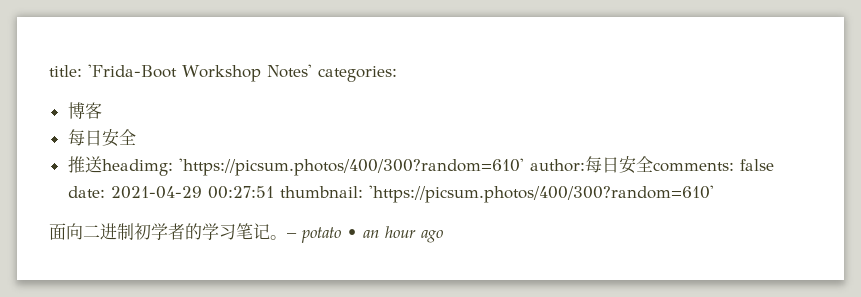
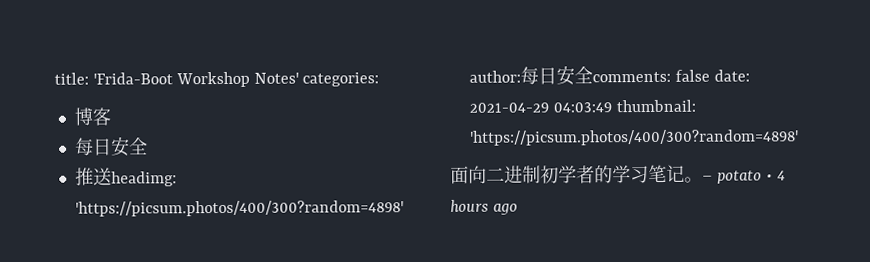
- 推送headimg: 'https://picsum.photos/400/300?random=610' author:每日安全comments: false date: 2021-04-29 00:27:51 thumbnail: 'https://picsum.photos/400/300?random=610'
+ 推送headimg: 'https://picsum.photos/400/300?random=4898' author:每日安全comments: false date: 2021-04-29 04:03:49 thumbnail: 'https://picsum.photos/400/300?random=4898'
- – potato • an hour ago
+ – potato • 4 hours ago

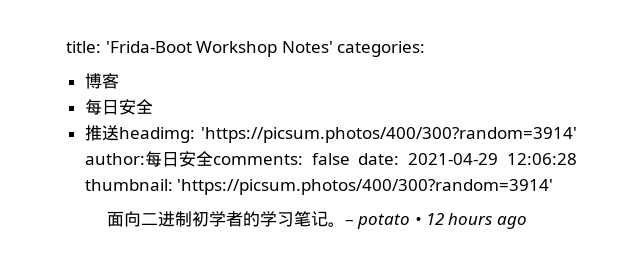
- 推送headimg: 'https://picsum.photos/400/300?random=4898' author:每日安全comments: false date: 2021-04-29 04:03:49 thumbnail: 'https://picsum.photos/400/300?random=4898'
+ 推送headimg: 'https://picsum.photos/400/300?random=3914' author:每日安全comments: false date: 2021-04-29 12:06:28 thumbnail: 'https://picsum.photos/400/300?random=3914'
- – potato • 4 hours ago
+ – potato • 12 hours ago

